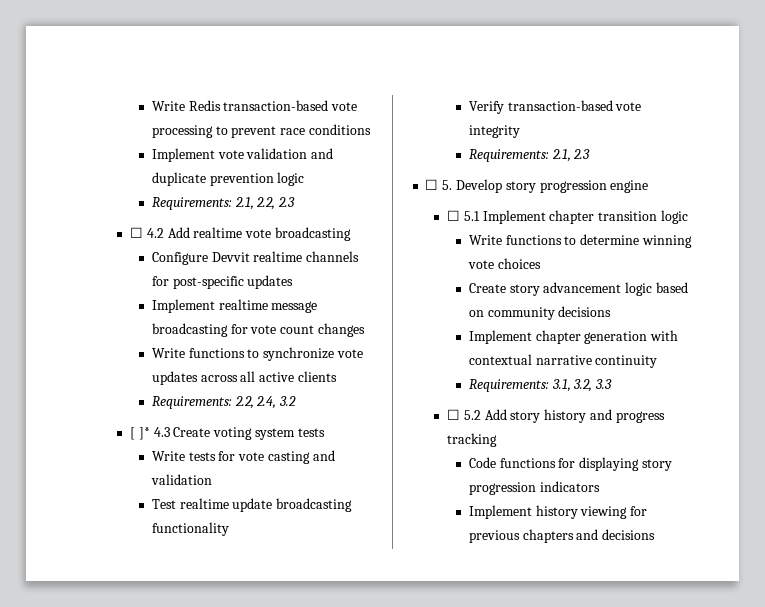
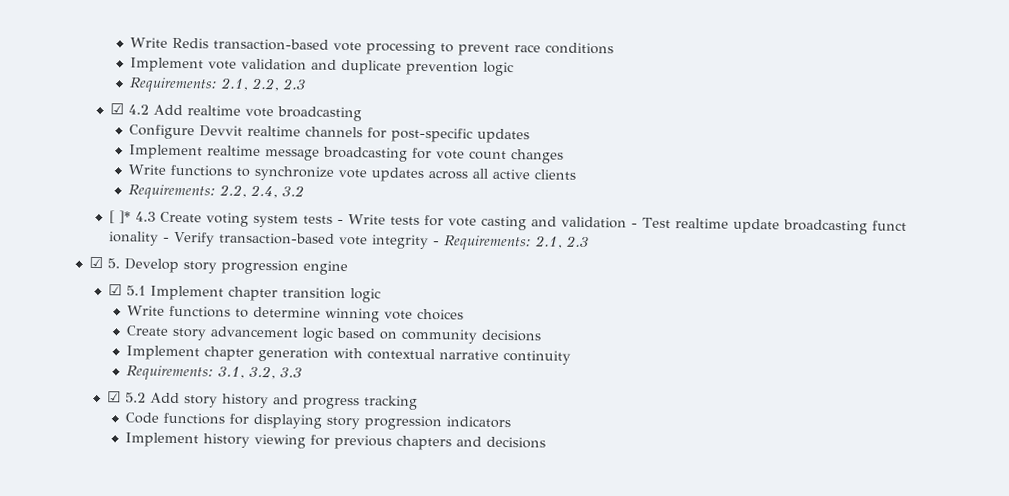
- ☐ 4.2 Add realtime vote broadcasting
+ ☑ 4.2 Add realtime vote broadcasting
- [ ]* 4.3 Create voting system tests
- Write tests for vote casting and validation
- Test realtime update broadcasting functionality
- Verify transaction-based vote integrity
- Requirements: 2.1, 2.3
+ [ ]* 4.3 Create voting system tests - Write tests for vote casting and validation - Test realtime update broadcasting funct ionality - Verify transaction-based vote integrity - Requirements: 2.1, 2.3
- ☐ 5. Develop story progression engine
+ ☑ 5. Develop story progression engine
- ☐ 5.1 Implement chapter transition logic
+ ☑ 5.1 Implement chapter transition logic
- ☐ 5.2 Add story history and progress tracking
+ ☑ 5.2 Add story history and progress tracking

